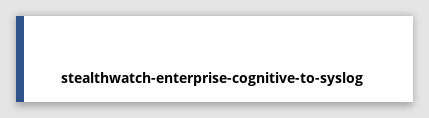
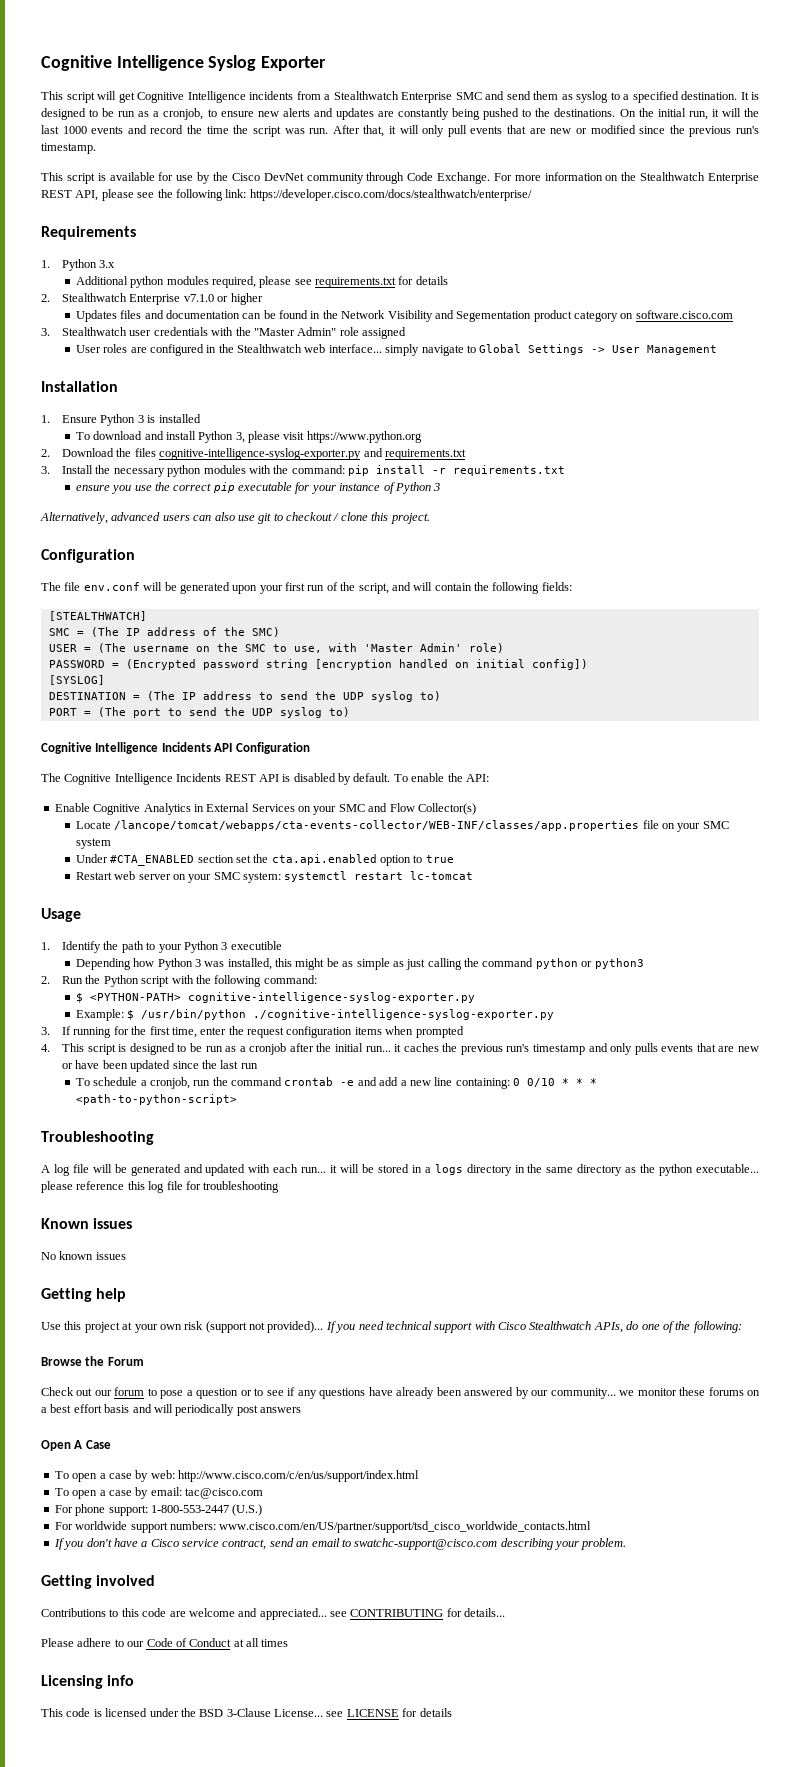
- stealthwatch-enterprise-cognitive-to-syslog
+ Cognitive Intelligence Syslog Exporter
+ This script will get Cognitive Intelligence incidents from a Stealthwatch Enterprise SMC and send them as syslog to a specified destination. It is designed to be run as a cronjob, to ensure new alerts and updates are constantly being pushed to the destinations. On the initial run, it will the last 1000 events and record the time the script was run. After that, it will only pull events that are new or modified since the previous run's timestamp.
+ This script is available for use by the Cisco DevNet community through Code Exchange. For more information on the Stealthwatch Enterprise REST API, please see the following link: https://developer.cisco.com/docs/stealthwatch/enterprise/
+ Requirements
+ 1. Python 3.x
+ Additional python modules required, please see requirements.txt for details
+ 2. Stealthwatch Enterprise v7.1.0 or higher
+ Updates files and documentation can be found in the Network Visibility and Segementation product category on software.cisco.com
+ 3. Stealthwatch user credentials with the "Master Admin" role assigned
+ User roles are configured in the Stealthwatch web interface... simply navigate to Global Settings -> User Management
+ Installation
+ 1. Ensure Python 3 is installed
+ To download and install Python 3, please visit https://www.python.org
+ 2. Download the files cognitive-intelligence-syslog-exporter.py and requirements.txt
+ 3. Install the necessary python modules with the command: pip install -r requirements.txt
+ ensure you use the correct pip executable for your instance of Python 3
+ Alternatively, advanced users can also use git to checkout / clone this project.
+ Configuration
+ The file env.conf will be generated upon your first run of the script, and will contain the following fields:
+ [STEALTHWATCH]
+ SMC = (The IP address of the SMC)
+ USER = (The username on the SMC to use, with 'Master Admin' role)
+ PASSWORD = (Encrypted password string [encryption handled on initial config])
+ [SYSLOG]
+ DESTINATION = (The IP address to send the UDP syslog to)
+ PORT = (The port to send the UDP syslog to)
+ Cognitive Intelligence Incidents API Configuration
+ The Cognitive Intelligence Incidents REST API is disabled by default. To enable the API:
+ Enable Cognitive Analytics in External Services on your SMC and Flow Collector(s)
+ Locate /lancope/tomcat/webapps/cta-events-collector/WEB-INF/classes/app.properties file on your SMC system
+ Under #CTA_ENABLED section set the cta.api.enabled option to true
+ Restart web server on your SMC system: systemctl restart lc-tomcat
+ Usage
+ 1. Identify the path to your Python 3 executible
+ Depending how Python 3 was installed, this might be as simple as just calling the command python or python3
+ 2. Run the Python script with the following command:
+ $ <PYTHON-PATH> cognitive-intelligence-syslog-exporter.py
+ Example: $ /usr/bin/python ./cognitive-intelligence-syslog-exporter.py
+ 3. If running for the first time, enter the request configuration items when prompted
+ 4. This script is designed to be run as a cronjob after the initial run... it caches the previous run's timestamp and only pulls events that are new or have been updated since the last run
+ To schedule a cronjob, run the command crontab -e and add a new line containing: 0 0/10 * * * <path-to-python-script>
+ Troubleshooting
+ A log file will be generated and updated with each run... it will be stored in a logs directory in the same directory as the python executable... please reference this log file for troubleshooting
+ Known issues
+ No known issues
+ Getting help
+ Use this project at your own risk (support not provided)... If you need technical support with Cisco Stealthwatch APIs, do one of the following:
+ Browse the Forum
+ Check out our forum to pose a question or to see if any questions have already been answered by our community... we monitor these forums on a best effort basis and will periodically post answers
+ Open A Case
+ To open a case by web: http://www.cisco.com/c/en/us/support/index.html
+ To open a case by email: tac@cisco.com
+ For phone support: 1-800-553-2447 (U.S.)
+ For worldwide support numbers: www.cisco.com/en/US/partner/support/tsd_cisco_worldwide_contacts.html
+ If you don't have a Cisco service contract, send an email to swatchc-support@cisco.com describing your problem.
+ Getting involved
+ Contributions to this code are welcome and appreciated... see CONTRIBUTING for details...
+ Please adhere to our Code of Conduct at all times
+ Licensing info
+ This code is licensed under the BSD 3-Clause License... see LICENSE for details

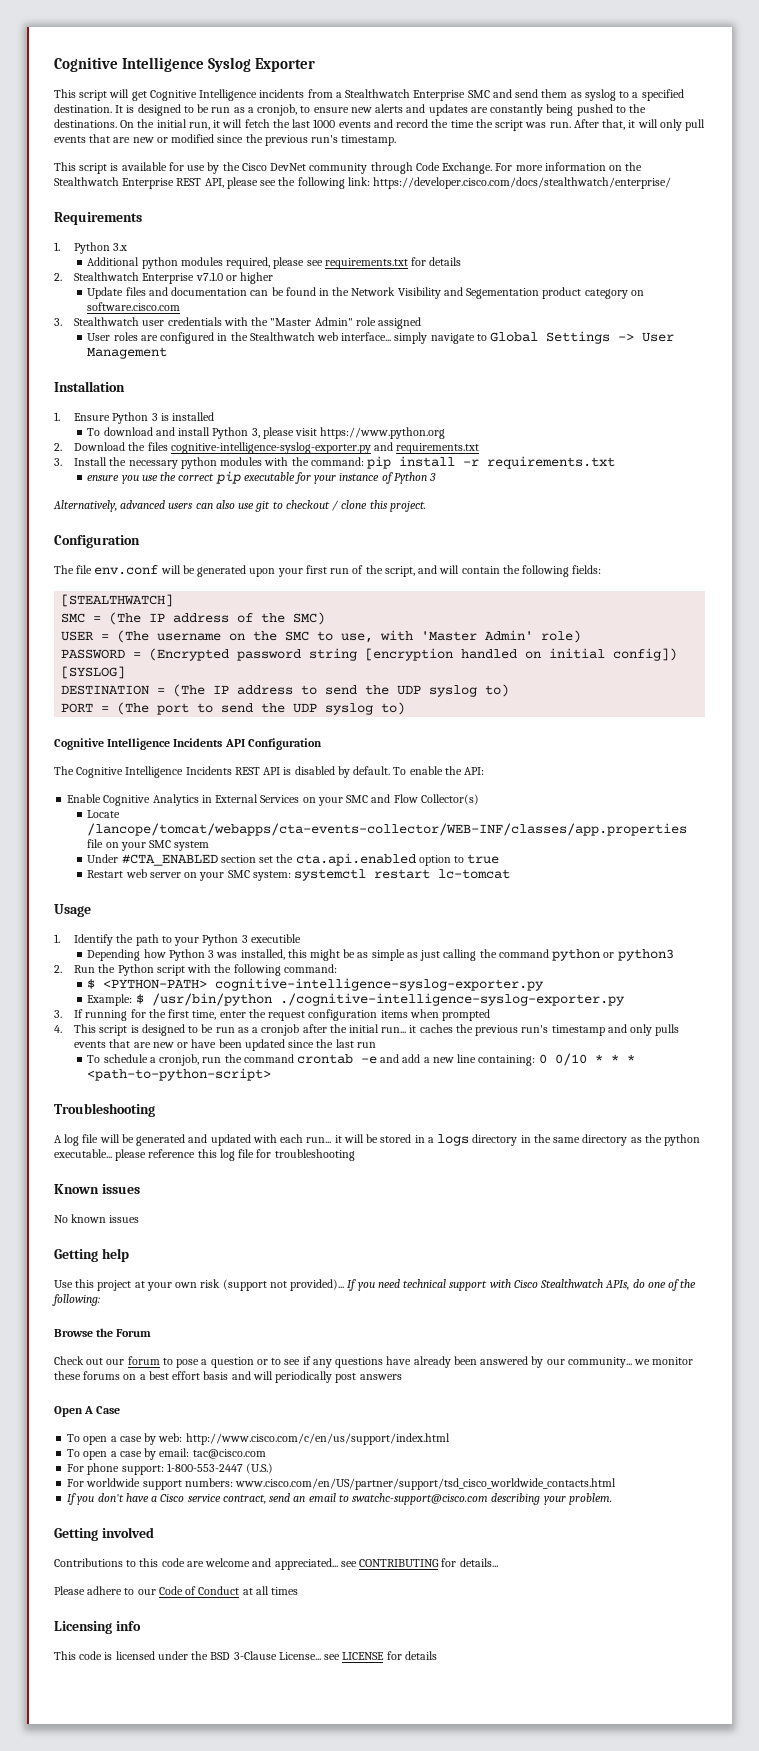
- On the initial run, it will the last 1000 events and record the time the script was run.
+ On the initial run, it will fetch the last 1000 events and record the time the script was run.
- Updates files and documentation can be found in the Network Visibility and Segementation product category on software.cisco.com
+ Update files and documentation can be found in the Network Visibility and Segementation product category on software.cisco.com

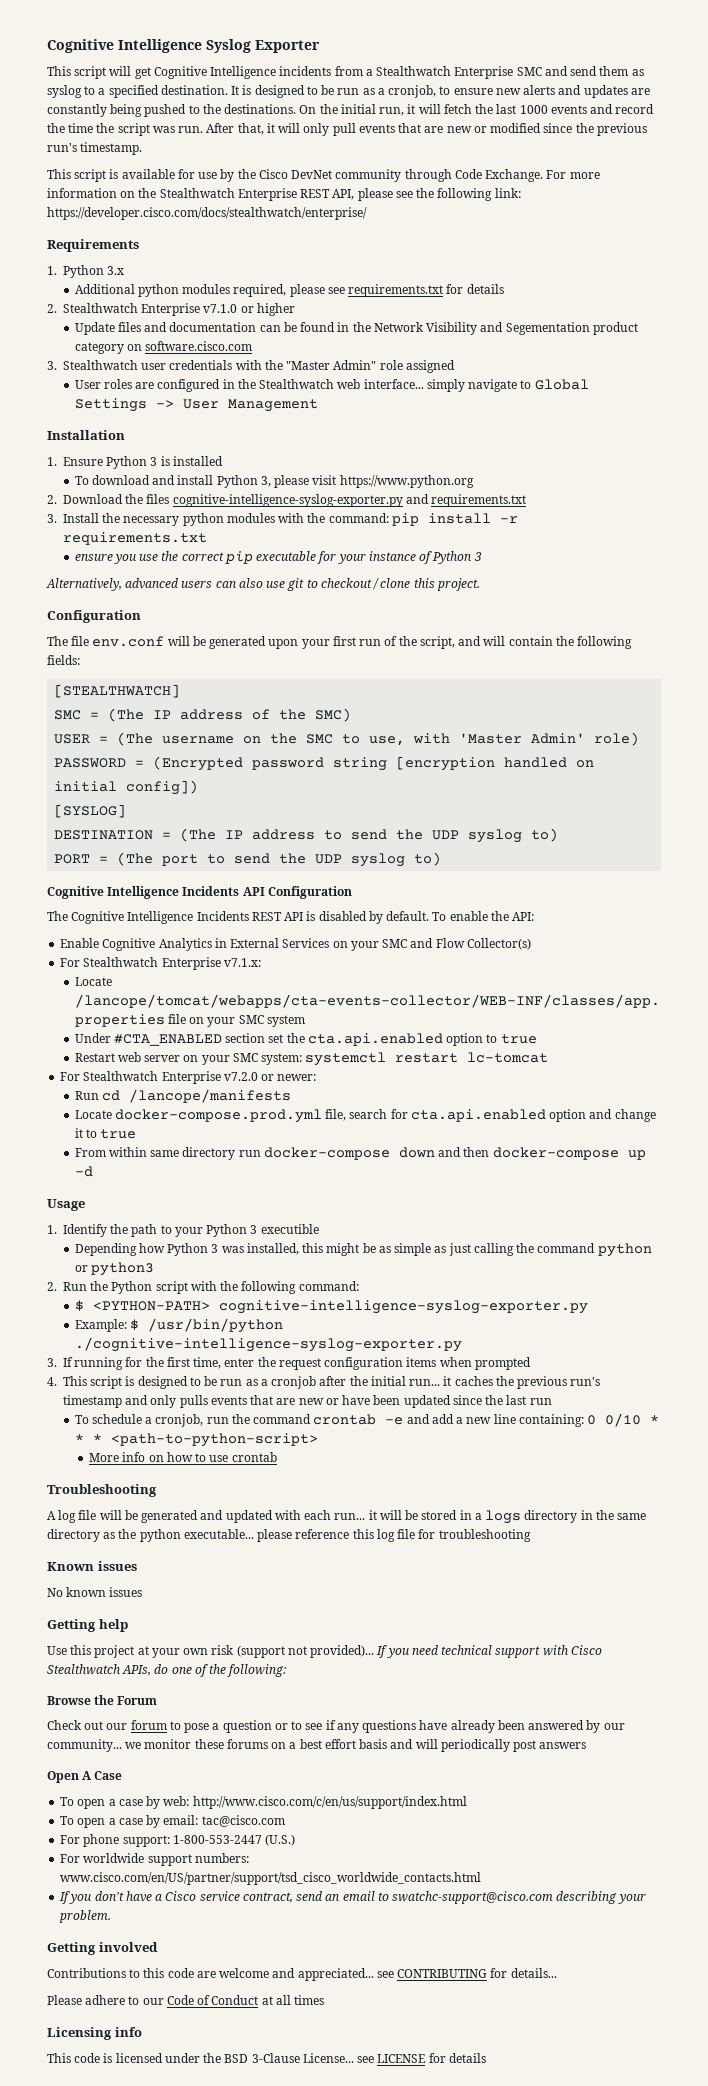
+ For Stealthwatch Enterprise v7.1.x:
+ For Stealthwatch Enterprise v7.2.0 or newer:
+ Run cd /lancope/manifests
+ Locate docker-compose.prod.yml file, search for cta.api.enabled option and change it to true
+ From within same directory run docker-compose down and then docker-compose up -d
+ More info on how to use crontab

